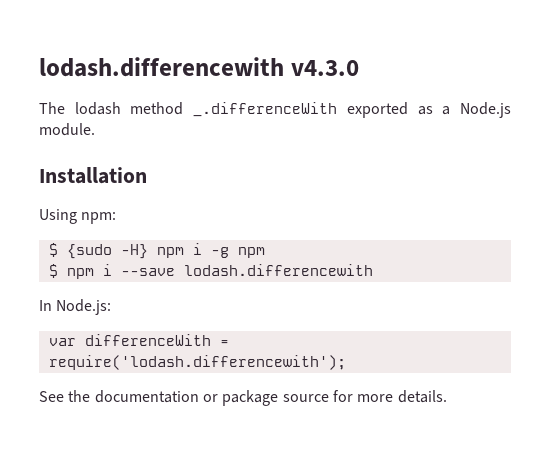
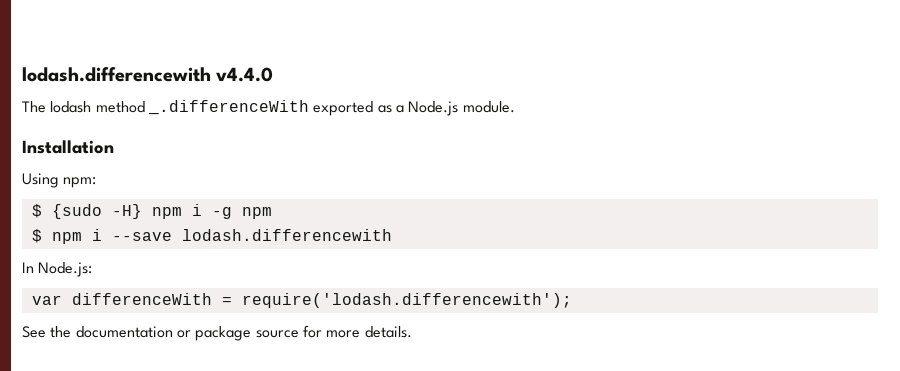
- lodash.differencewith v4.3.0
+ lodash.differencewith v4.4.0

